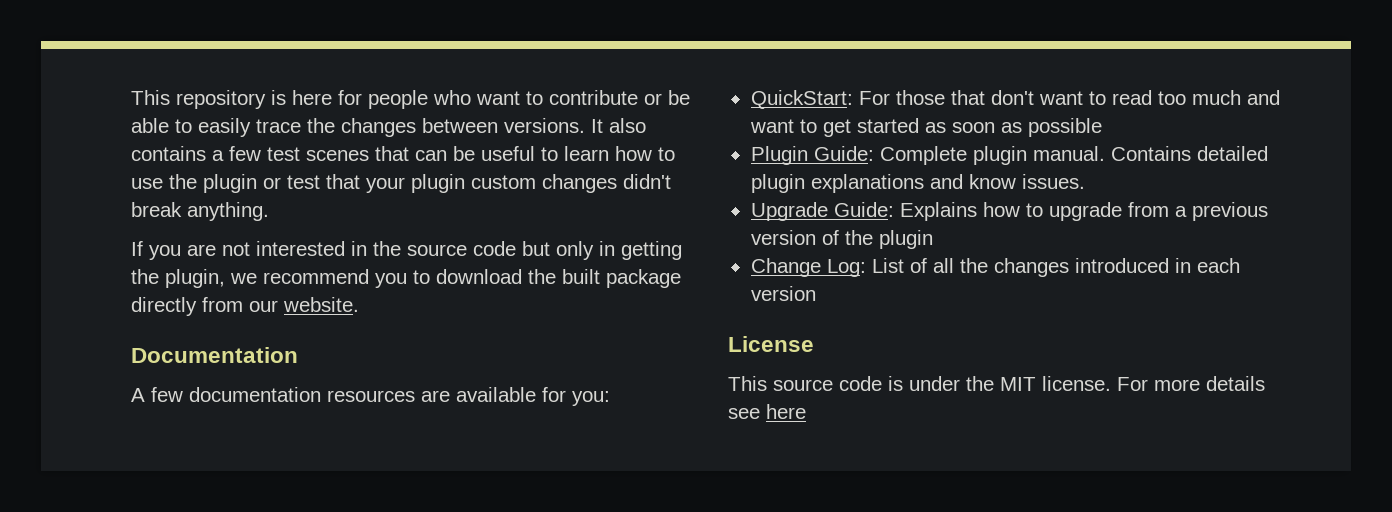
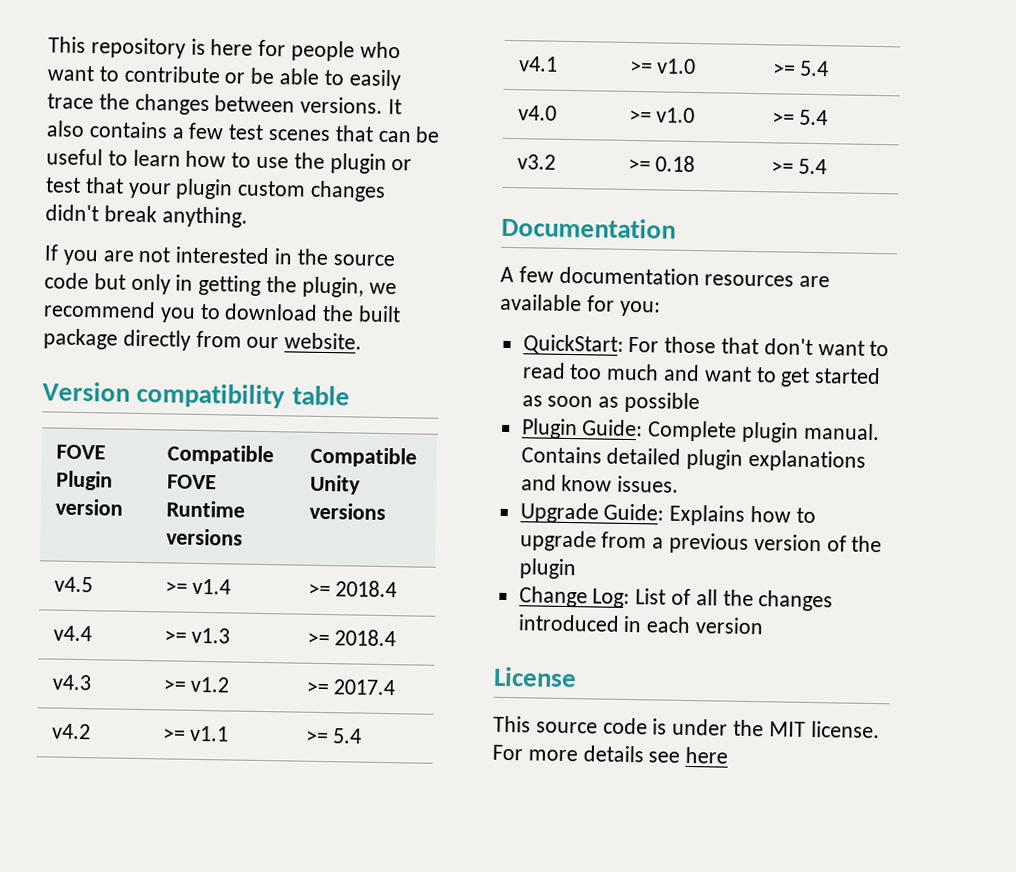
+ Version compatibility table
+ FOVE Plugin version | Compatible FOVE Runtime versions | Compatible Unity versions
+ v4.5 | >= v1.4 | >= 2018.4
+ v4.4 | >= v1.3 | >= 2018.4
+ v4.3 | >= v1.2 | >= 2017.4
+ v4.2 | >= v1.1 | >= 5.4
+ v4.1 | >= v1.0 | >= 5.4
+ v4.0 | >= v1.0 | >= 5.4
+ v3.2 | >= 0.18 | >= 5.4

